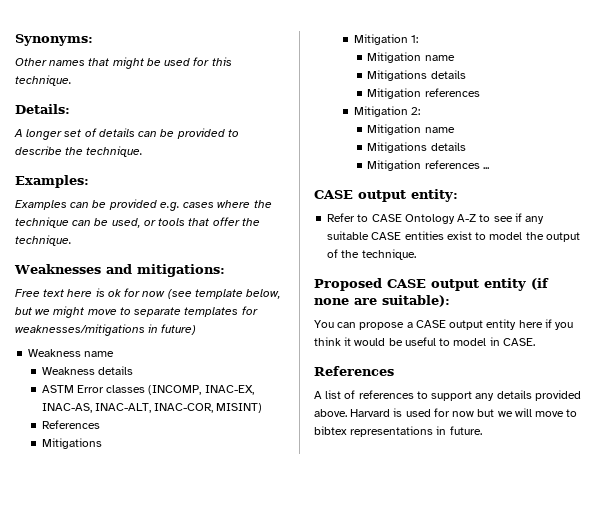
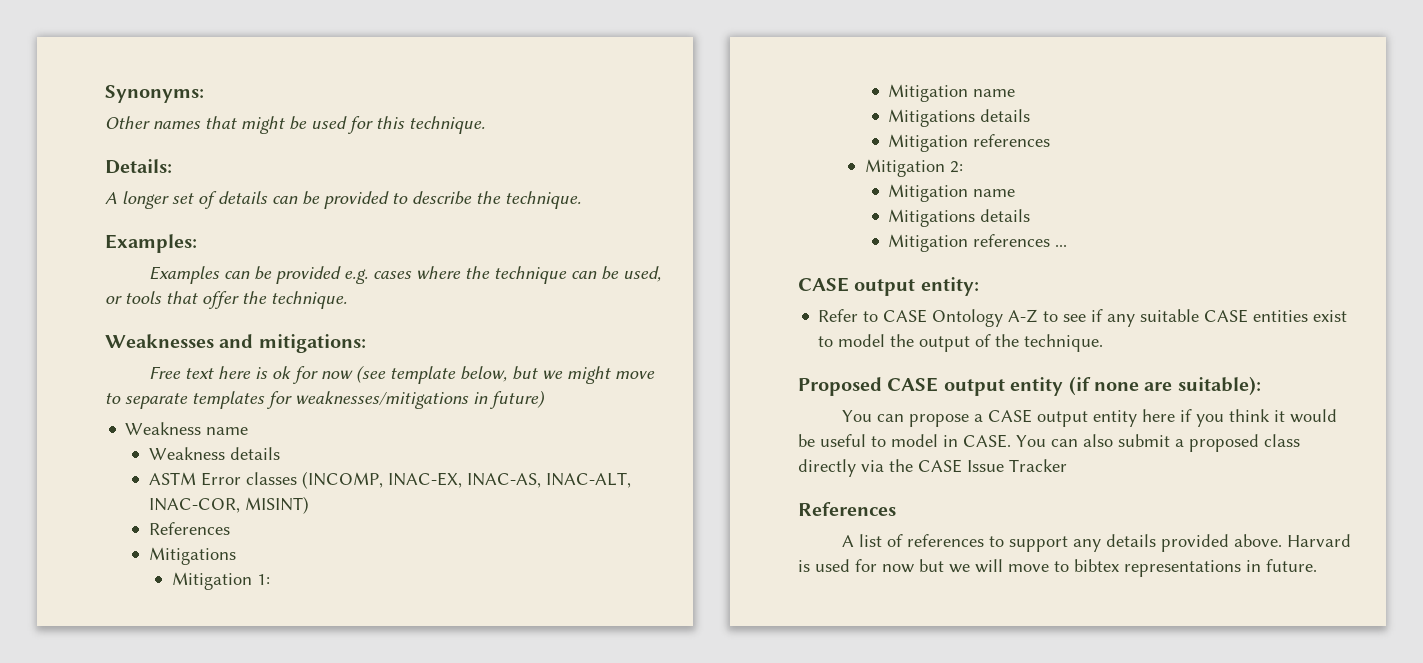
+ You can also submit a proposed class directly via the CASE Issue Tracker

